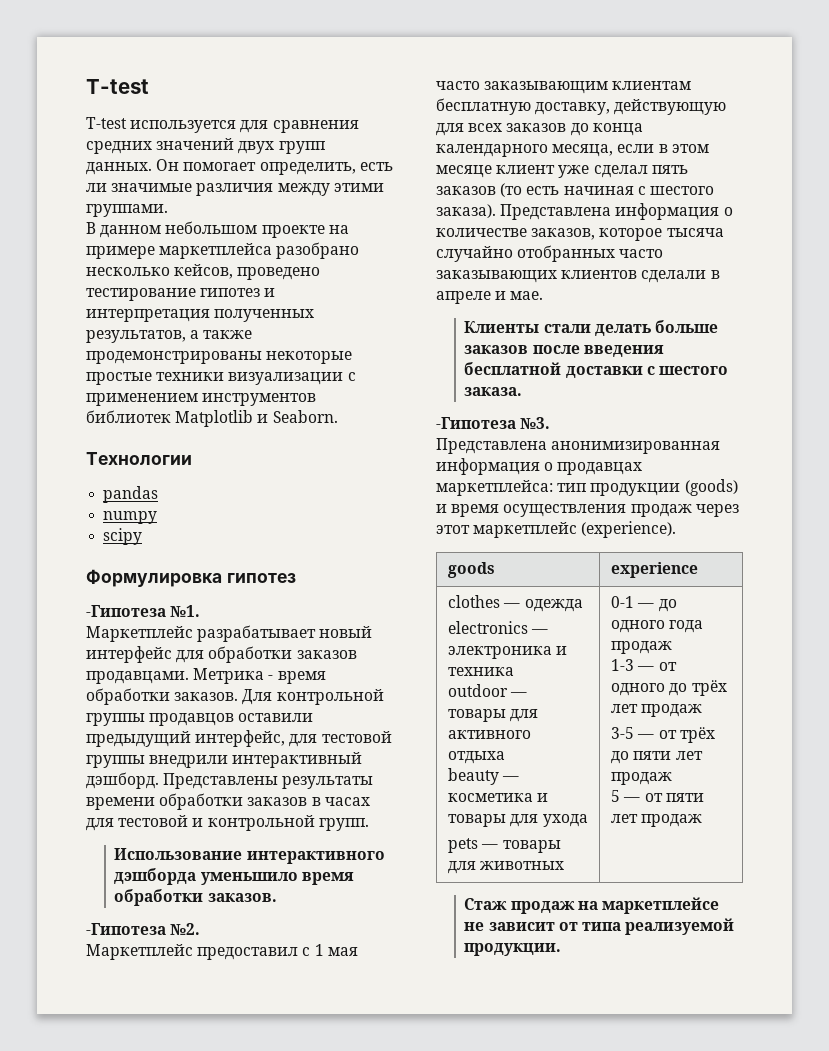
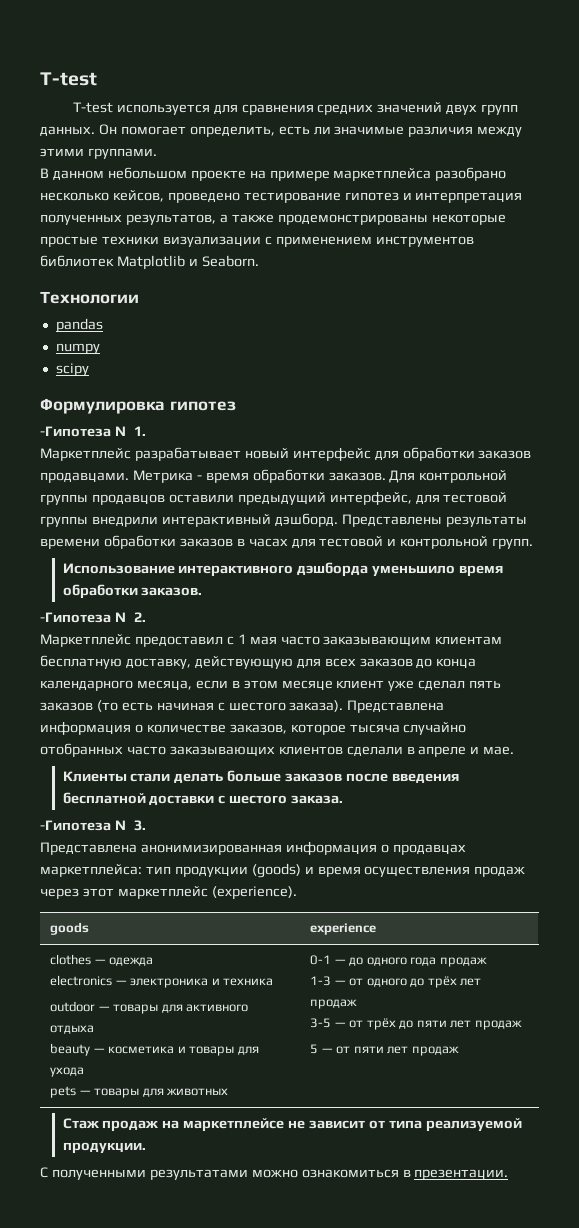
+ С полученными результатами можно ознакомиться в презентации.

